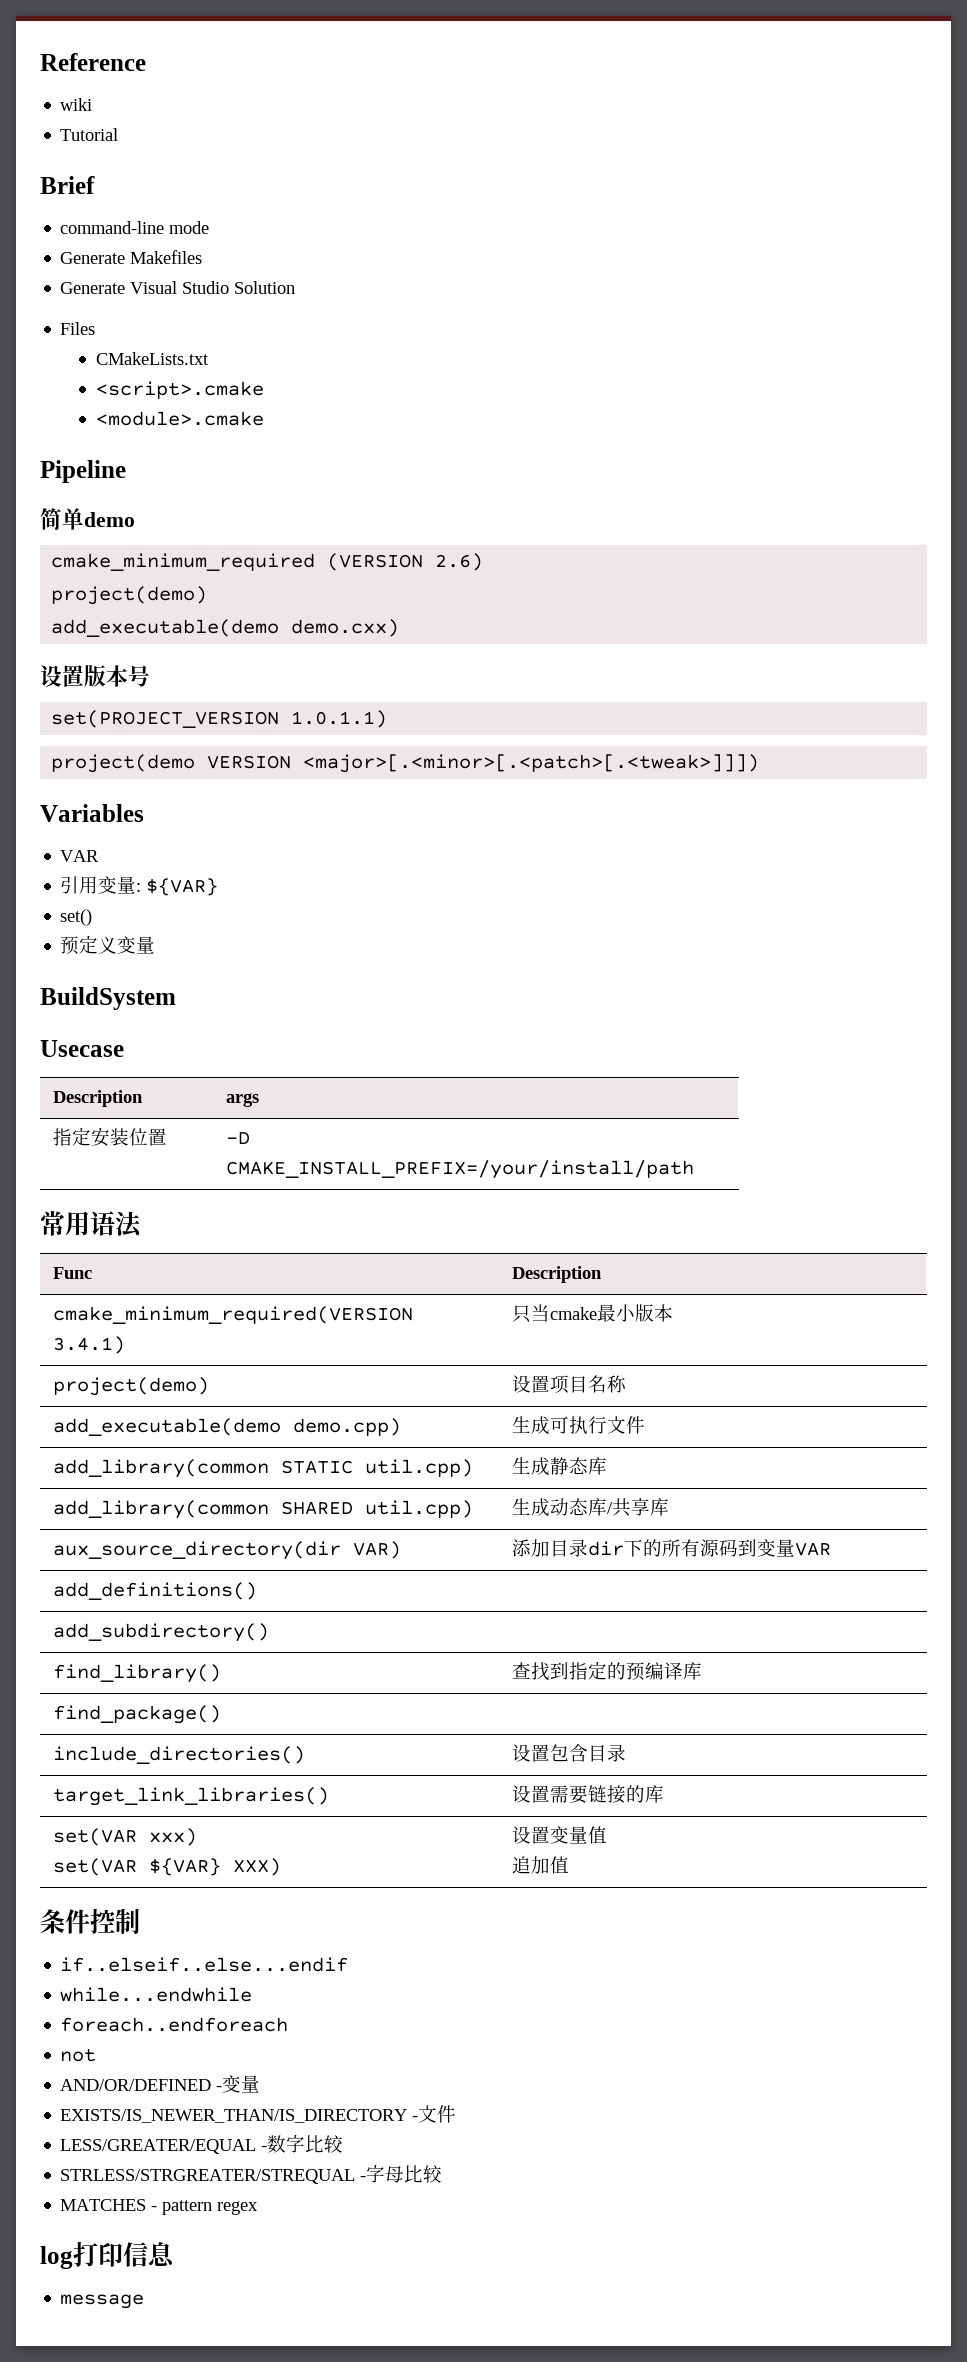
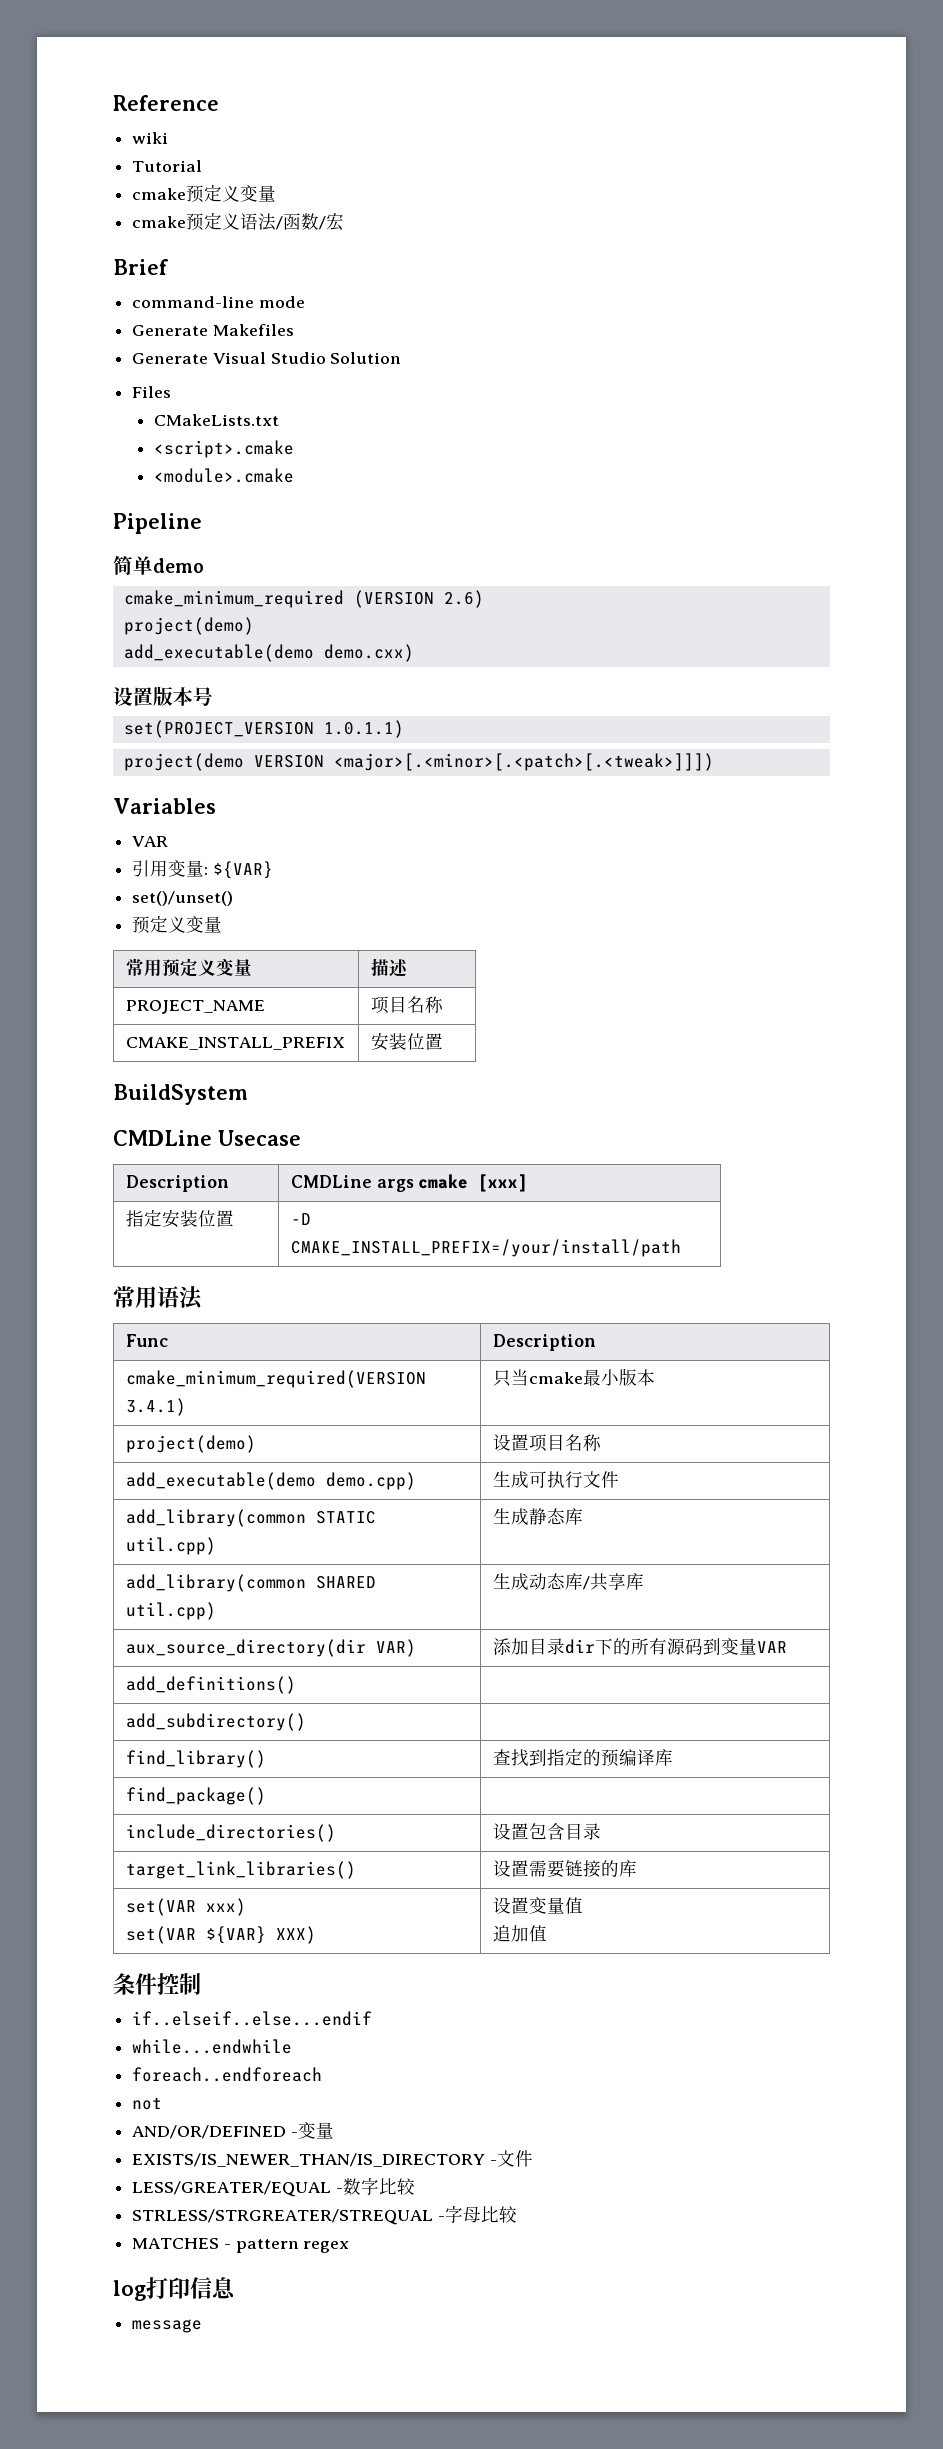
+ cmake预定义变量
+ cmake预定义语法/函数/宏
- set()
+ set()/unset()
  预定义变量
+ 常用预定义变量 | 描述
+ PROJECT_NAME | 项目名称
+ CMAKE_INSTALL_PREFIX | 安装位置
- Usecase
+ CMDLine Usecase
- Description | args
+ Description | CMDLine args cmake [xxx]

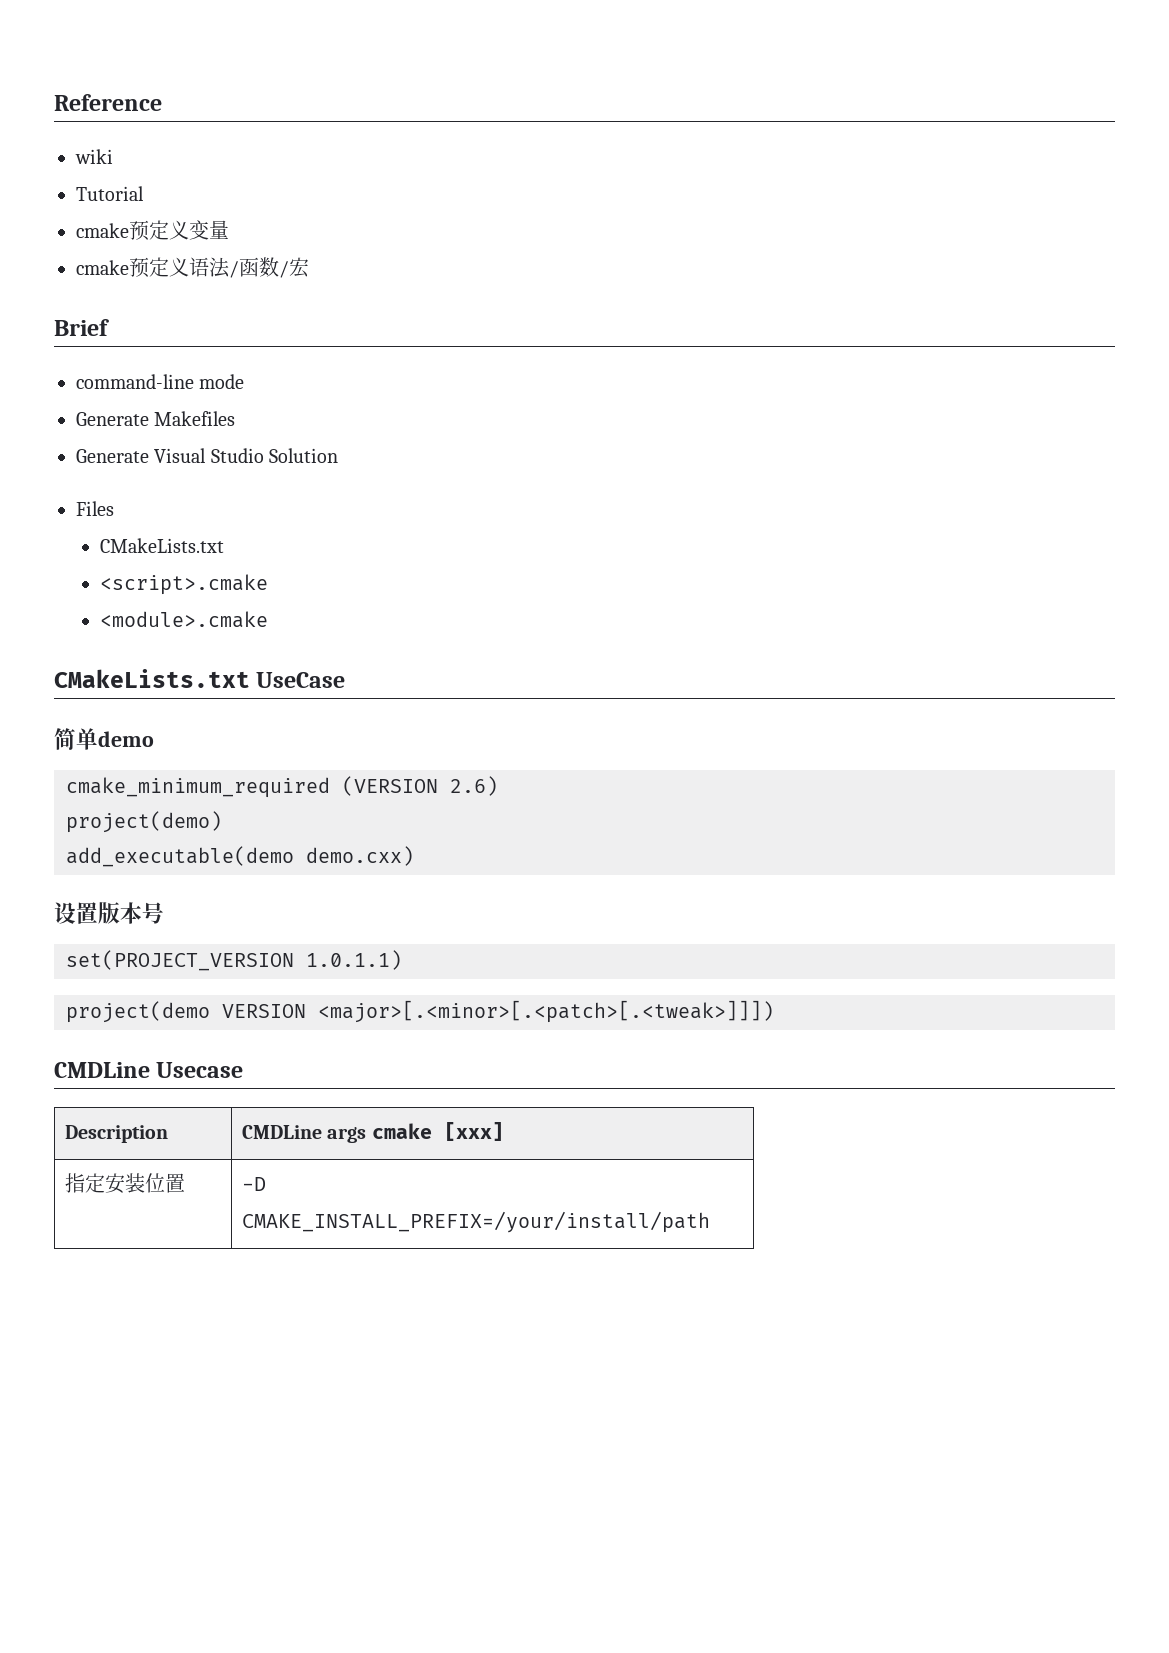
- Pipeline
+ CMakeLists.txt UseCase
- Variables
- VAR
- 引用变量: ${VAR}
- set()/unset()
- 预定义变量
- 常用预定义变量 | 描述
- PROJECT_NAME | 项目名称
- CMAKE_INSTALL_PREFIX | 安装位置
- BuildSystem
- 常用语法
- Func | Description
- cmake_minimum_required(VERSION 3.4.1) | 只当cmake最小版本
- project(demo) | 设置项目名称
- add_executable(demo demo.cpp) | 生成可执行文件
- add_library(common STATIC util.cpp) | 生成静态库
- add_library(common SHARED util.cpp) | 生成动态库/共享库
- aux_source_directory(dir VAR) | 添加目录dir下的所有源码到变量VAR
- add_definitions() |
- add_subdirectory() |
- find_library() | 查找到指定的预编译库
- find_package() |
- include_directories() | 设置包含目录
- target_link_libraries() | 设置需要链接的库
- set(VAR xxx)
- set(VAR ${VAR} XXX) | 设置变量值
- 追加值
- 条件控制
- if..elseif..else...endif
- while...endwhile
- foreach..endforeach
- not
- AND/OR/DEFINED -变量
- EXISTS/IS_NEWER_THAN/IS_DIRECTORY -文件
- LESS/GREATER/EQUAL -数字比较
- STRLESS/STRGREATER/STREQUAL -字母比较
- MATCHES - pattern regex
- log打印信息
- message

